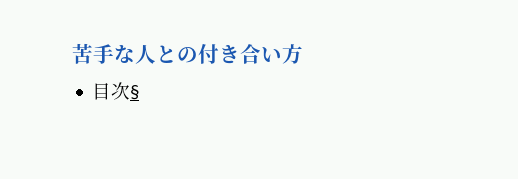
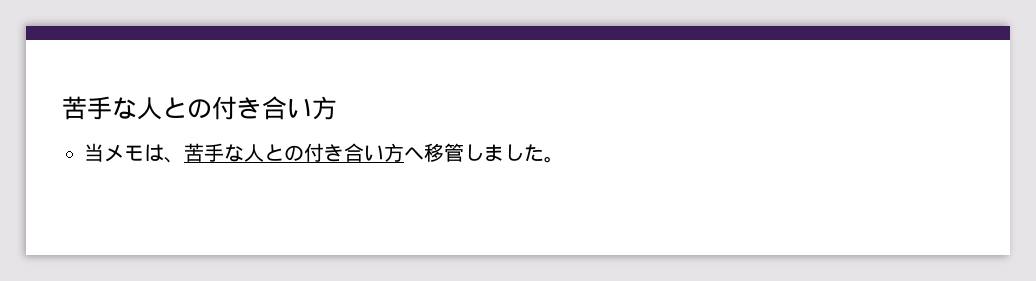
- 目次§
+ 当メモは、苦手な人との付き合い方へ移管しました。

